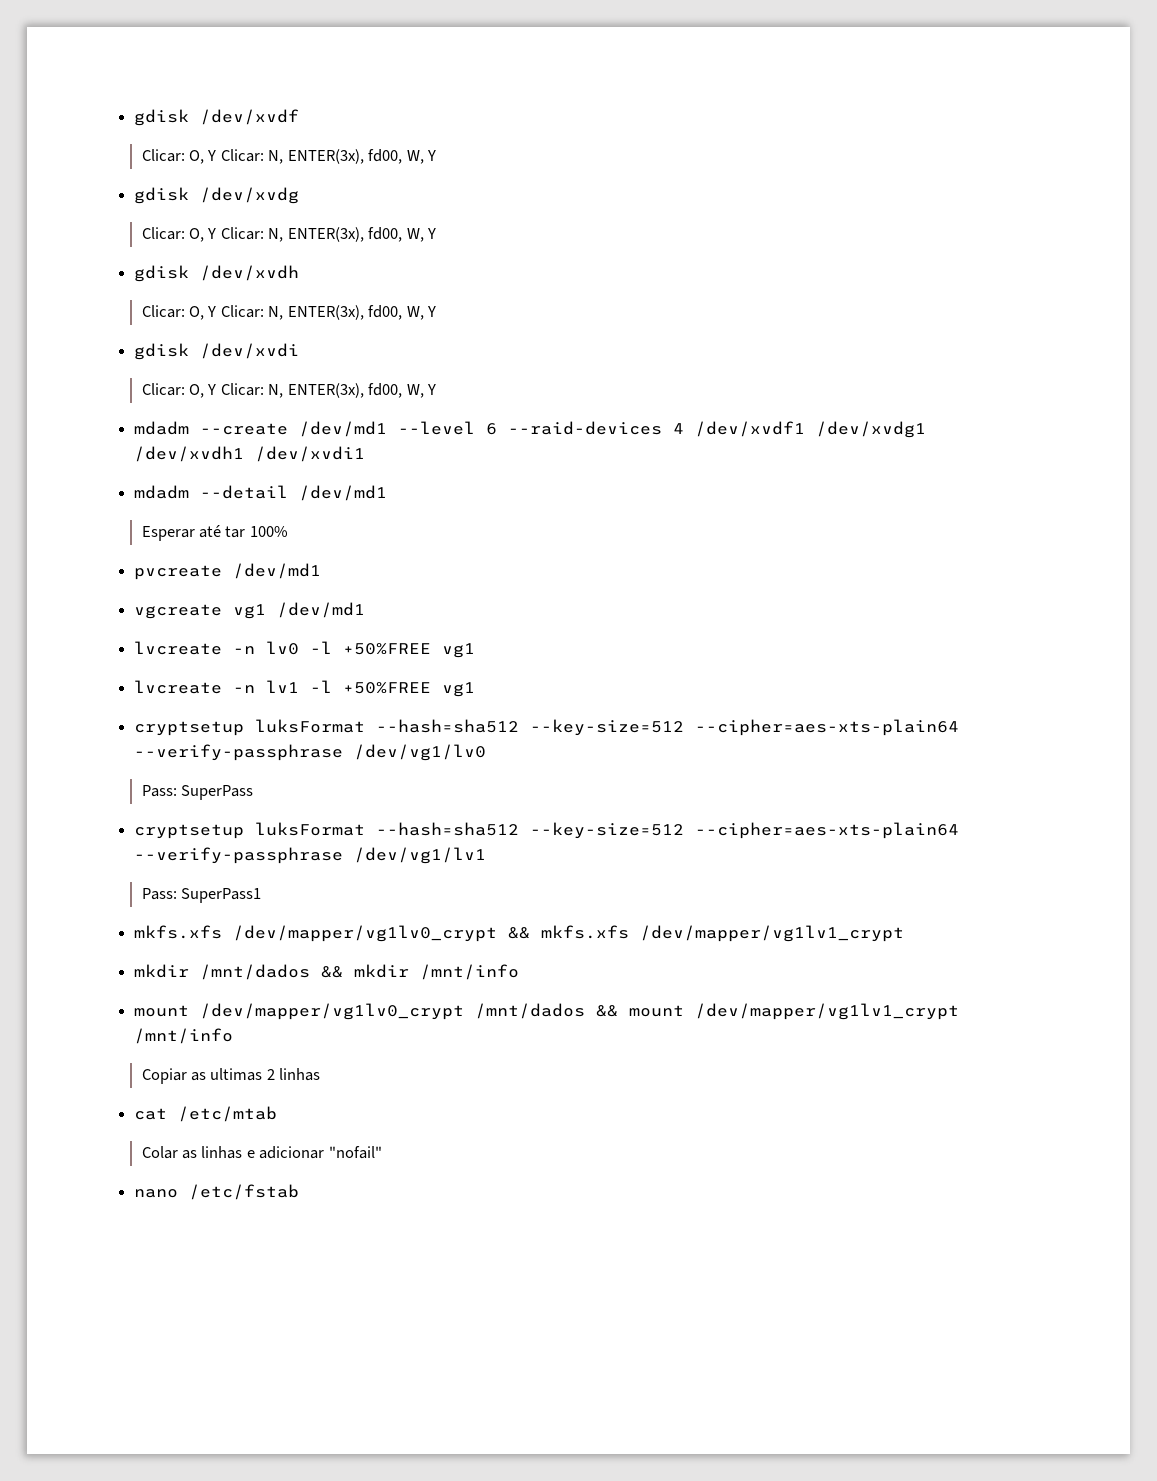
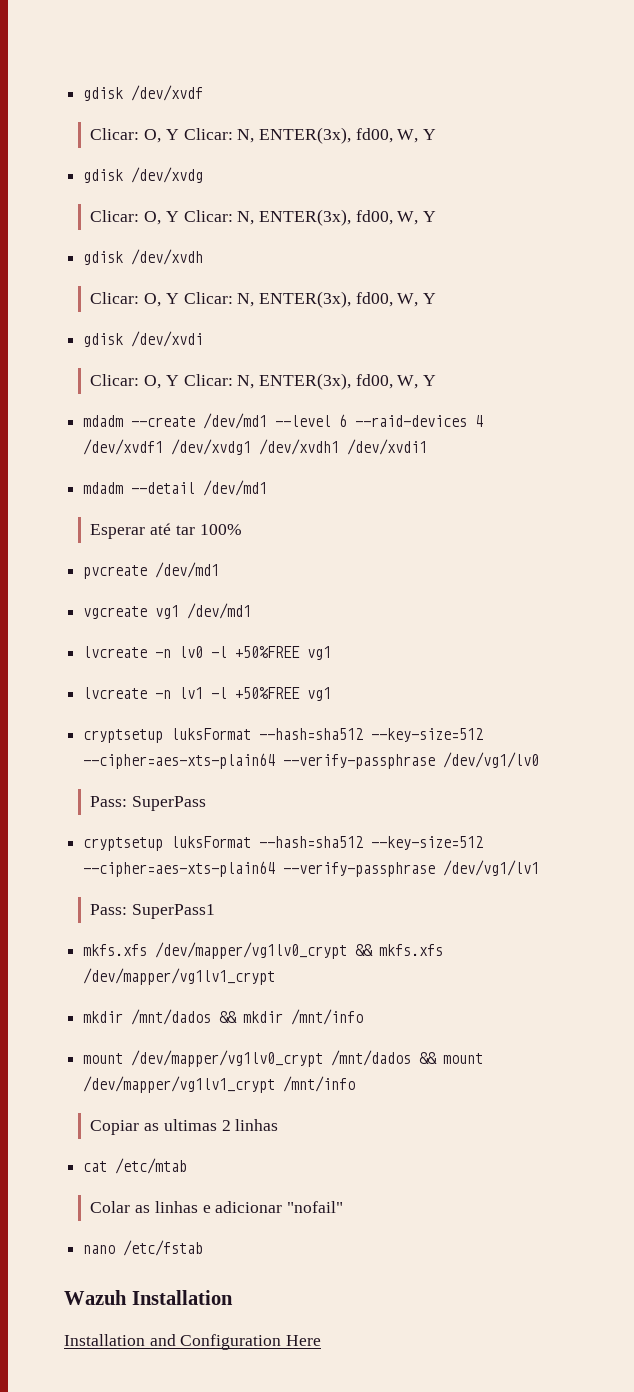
+ Wazuh Installation
+ Installation and Configuration Here

